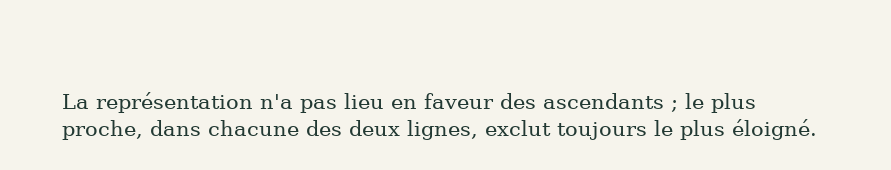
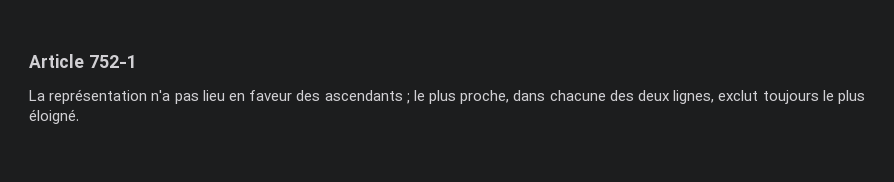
+ Article 752-1

